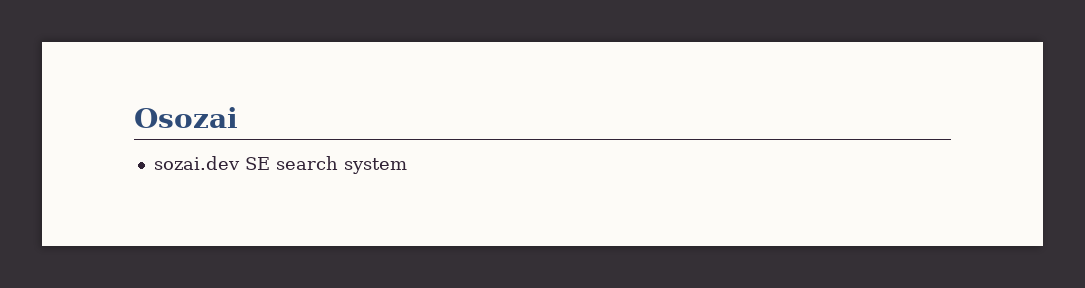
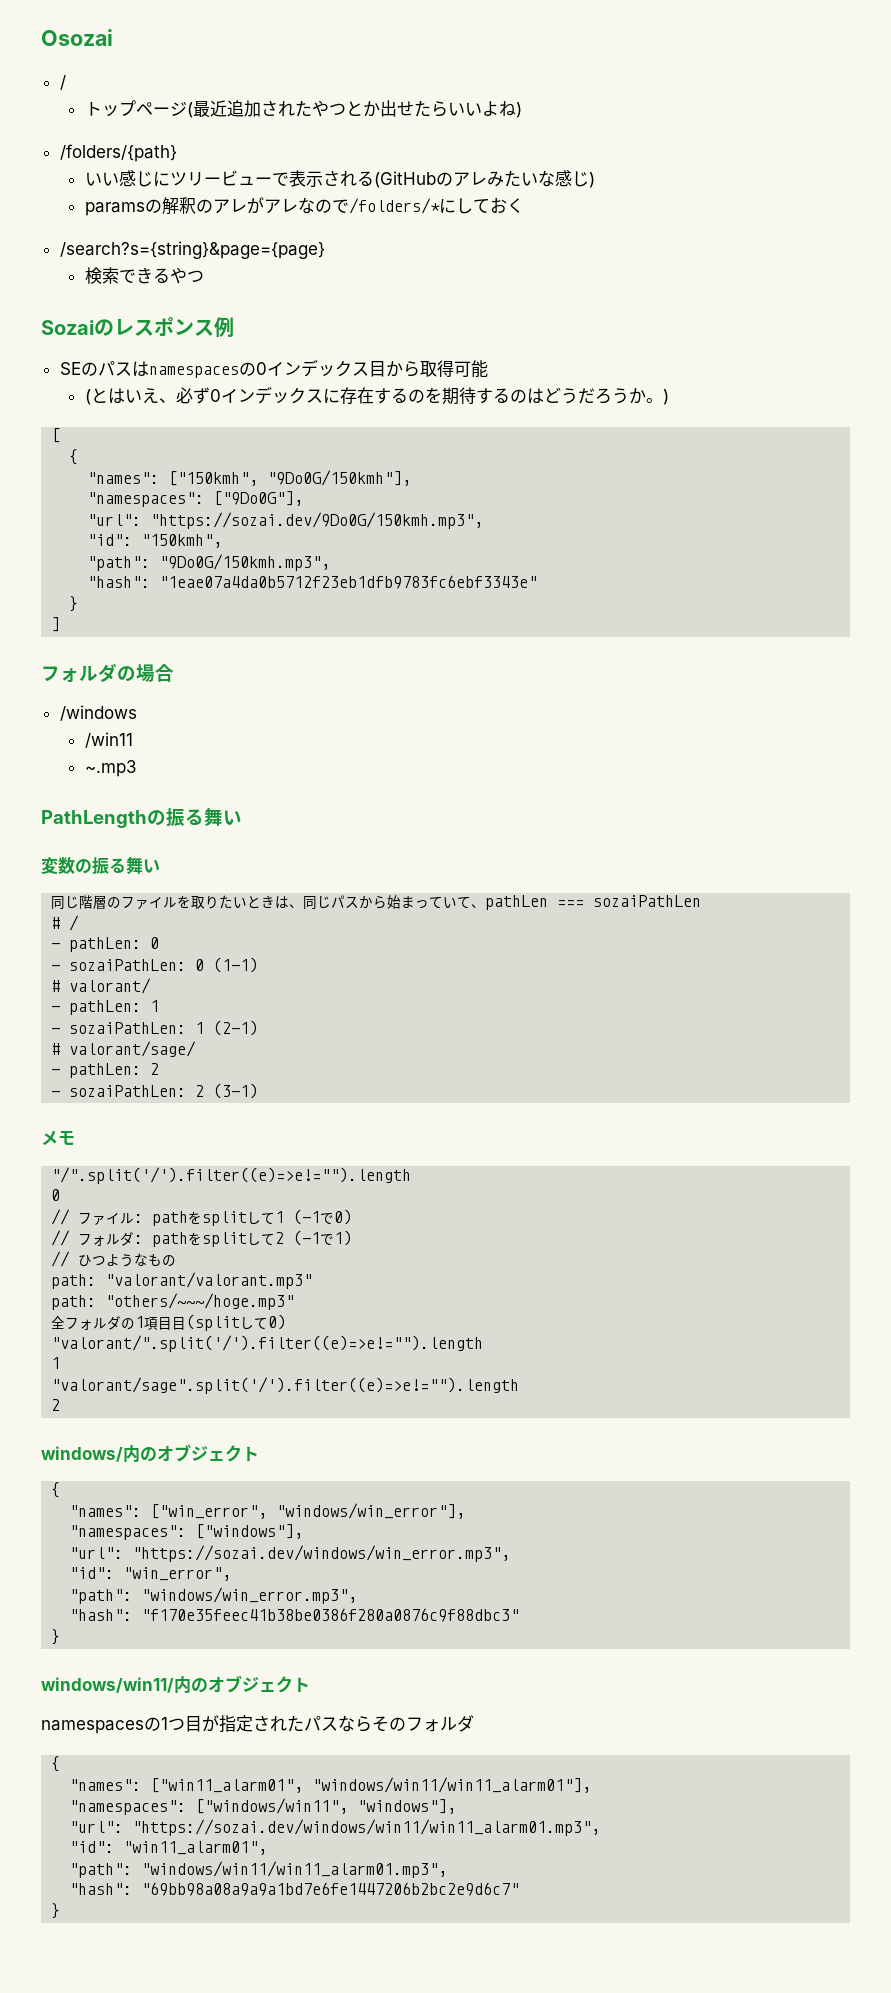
  Osozai
- sozai.dev SE search system
+ /
+ トップページ(最近追加されたやつとか出せたらいいよね)
+ /folders/{path}
+ いい感じにツリービューで表示される(GitHubのアレみたいな感じ)
+ paramsの解釈のアレがアレなので/folders/*にしておく
+ /search?s={string}&page={page}
+ 検索できるやつ
+ Sozaiのレスポンス例
+ SEのパスはnamespacesの0インデックス目から取得可能
+ (とはいえ、必ず0インデックスに存在するのを期待するのはどうだろうか。)
+ [
+ {
+ "names": ["150kmh", "9Do0G/150kmh"],
+ "namespaces": ["9Do0G"],
+ "url": "https://sozai.dev/9Do0G/150kmh.mp3",
+ "id": "150kmh",
+ "path": "9Do0G/150kmh.mp3",
+ "hash": "1eae07a4da0b5712f23eb1dfb9783fc6ebf3343e"
+ }
+ ]
+ フォルダの場合
+ /windows
+ /win11
+ ~.mp3
+ PathLengthの振る舞い
+ 変数の振る舞い
+ 同じ階層のファイルを取りたいときは、同じパスから始まっていて、pathLen === sozaiPathLen
+ # /
+ - pathLen: 0
+ - sozaiPathLen: 0 (1-1)
+ # valorant/
+ - pathLen: 1
+ - sozaiPathLen: 1 (2-1)
+ # valorant/sage/
+ - pathLen: 2
+ - sozaiPathLen: 2 (3-1)
+ メモ
+ "/".split('/').filter((e)=>e!="").length
+ 0
+ // ファイル: pathをsplitして1 (-1で0)
+ // フォルダ: pathをsplitして2 (-1で1)
+ // ひつようなもの
+ path: "valorant/valorant.mp3"
+ path: "others/~~~/hoge.mp3"
+ 全フォルダの1項目目(splitして0)
+ "valorant/".split('/').filter((e)=>e!="").length
+ 1
+ "valorant/sage".split('/').filter((e)=>e!="").length
+ 2
+ windows/内のオブジェクト
+ {
+ "names": ["win_error", "windows/win_error"],
+ "namespaces": ["windows"],
+ "url": "https://sozai.dev/windows/win_error.mp3",
+ "id": "win_error",
+ "path": "windows/win_error.mp3",
+ "hash": "f170e35feec41b38be0386f280a0876c9f88dbc3"
+ }
+ windows/win11/内のオブジェクト
+ namespacesの1つ目が指定されたパスならそのフォルダ
+ {
+ "names": ["win11_alarm01", "windows/win11/win11_alarm01"],
+ "namespaces": ["windows/win11", "windows"],
+ "url": "https://sozai.dev/windows/win11/win11_alarm01.mp3",
+ "id": "win11_alarm01",
+ "path": "windows/win11/win11_alarm01.mp3",
+ "hash": "69bb98a08a9a9a1bd7e6fe1447206b2bc2e9d6c7"
+ }

